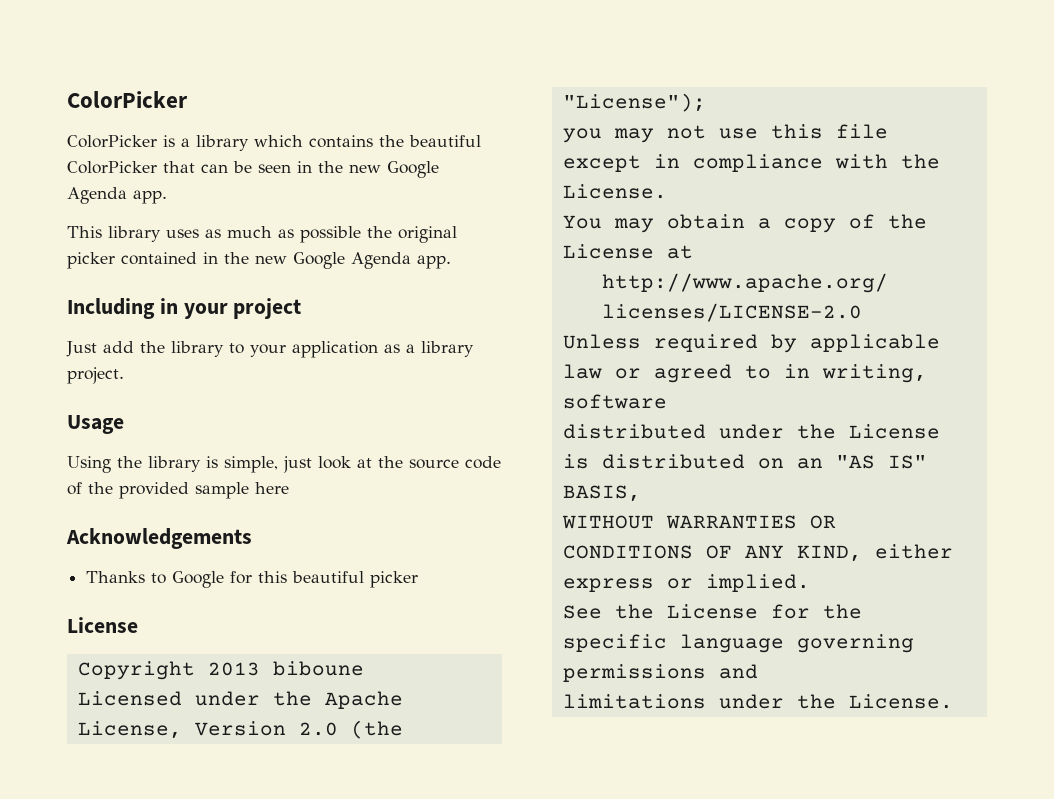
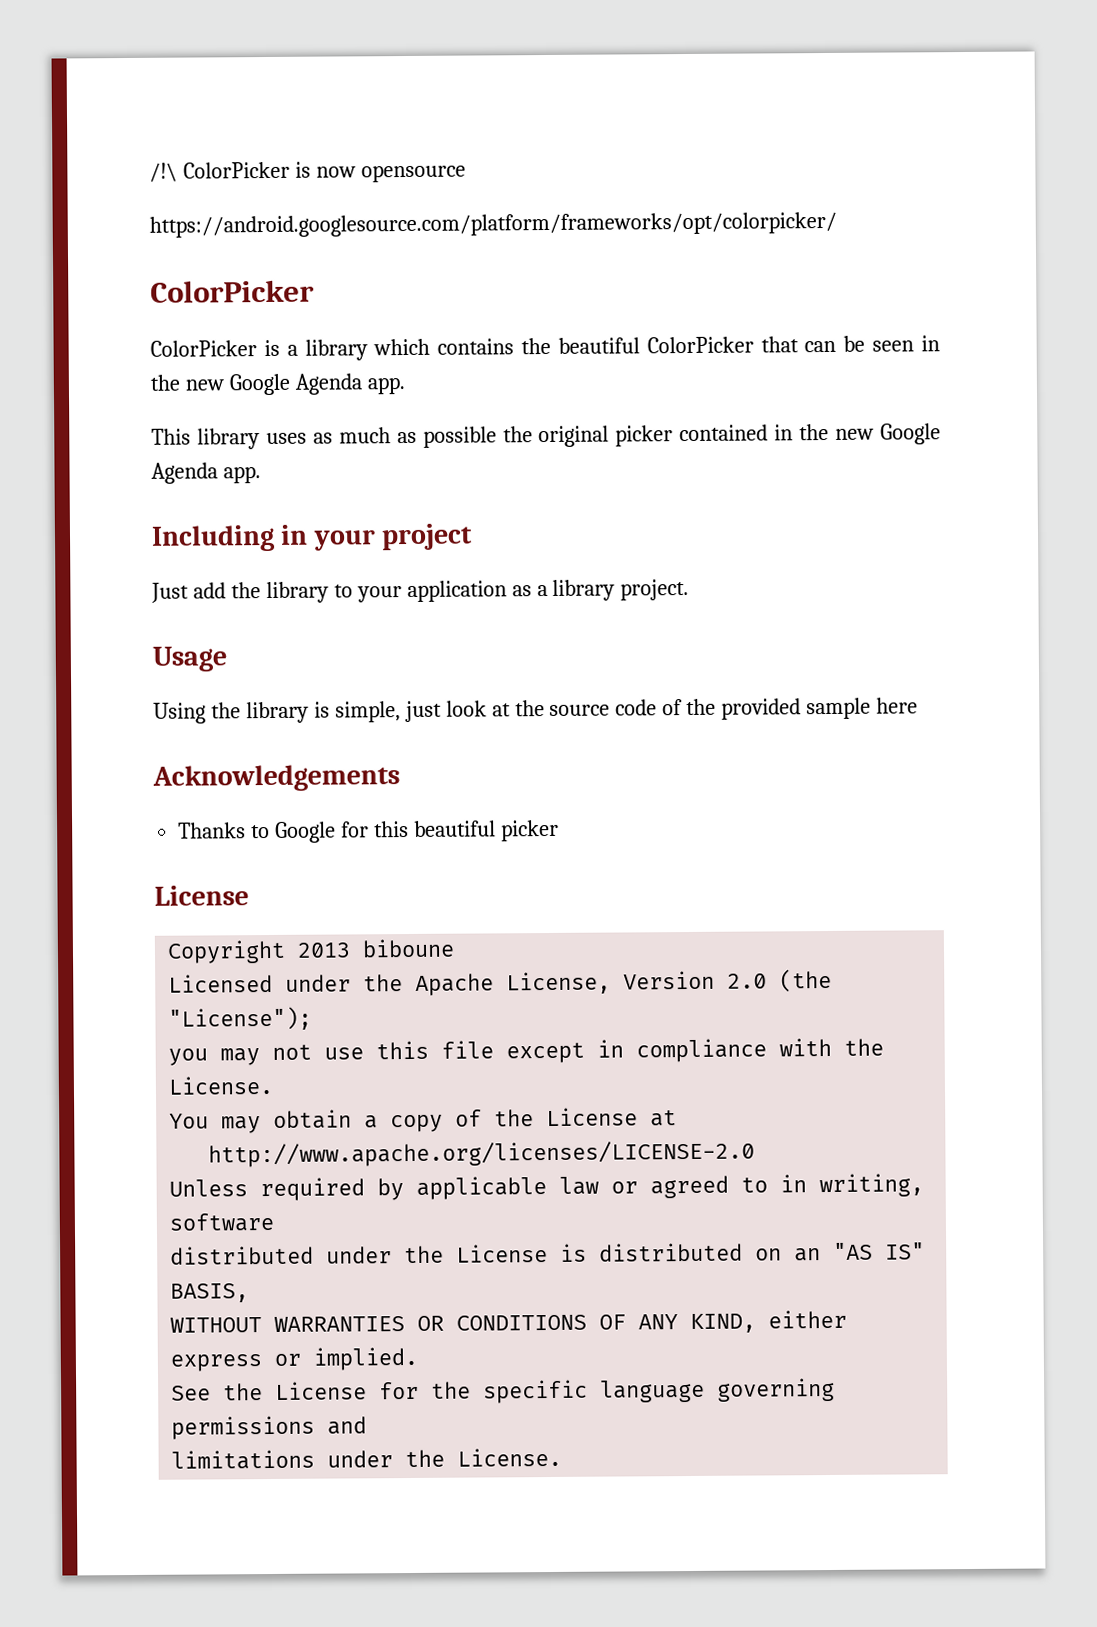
+ /!\ ColorPicker is now opensource
+ https://android.googlesource.com/platform/frameworks/opt/colorpicker/

